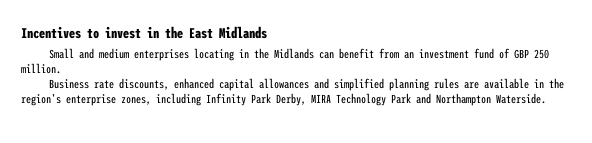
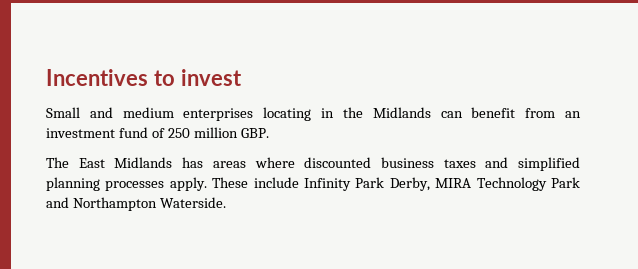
- Incentives to invest in the East Midlands
+ Incentives to invest
- Small and medium enterprises locating in the Midlands can benefit from an investment fund of GBP 250 million.
- Business rate discounts, enhanced capital allowances and simplified planning rules are available in the region’s enterprise zones, including Infinity Park Derby, MIRA Technology Park and Northampton Waterside.
+ Small and medium enterprises locating in the Midlands can benefit from an investment fund of 250 million GBP.
+ The East Midlands has areas where discounted business taxes and simplified planning processes apply. These include Infinity Park Derby, MIRA Technology Park and Northampton Waterside.

